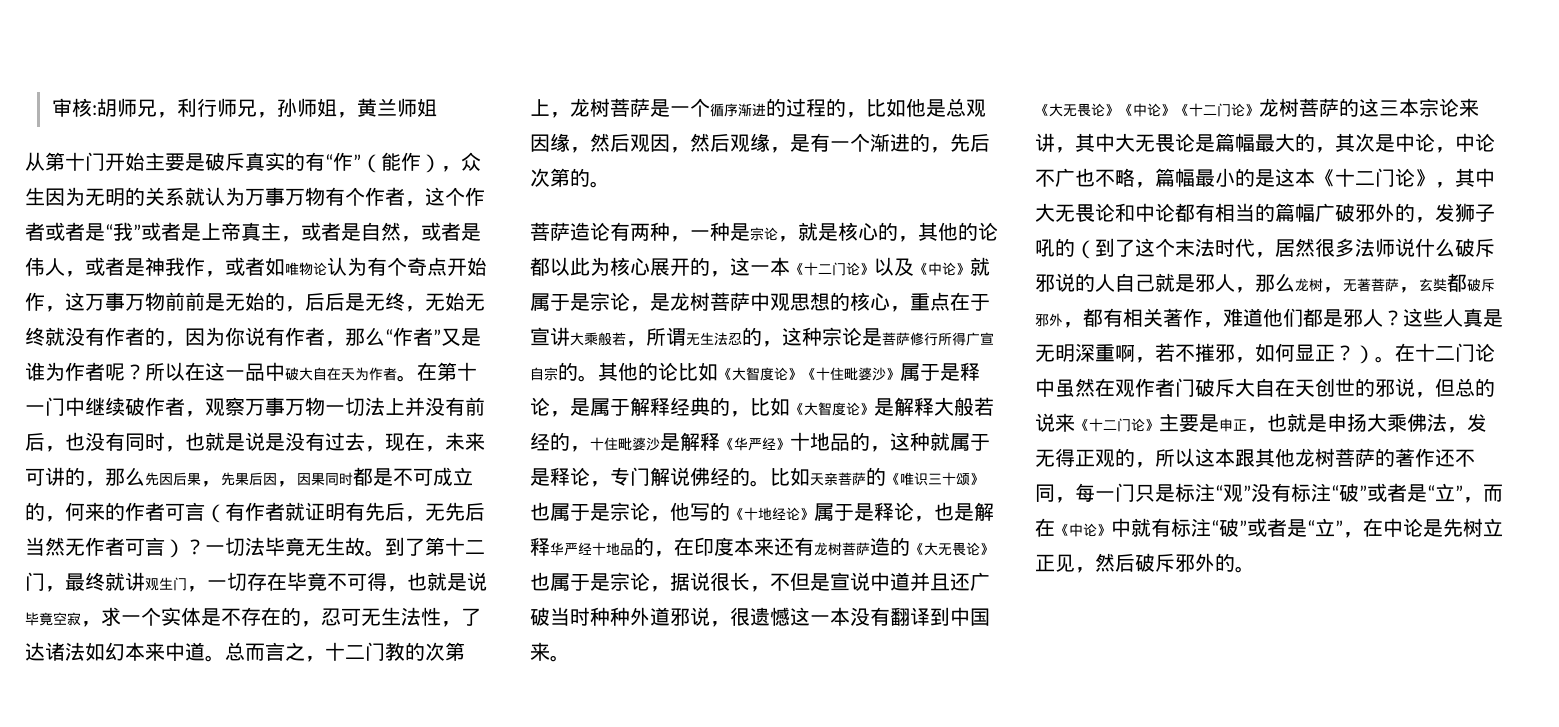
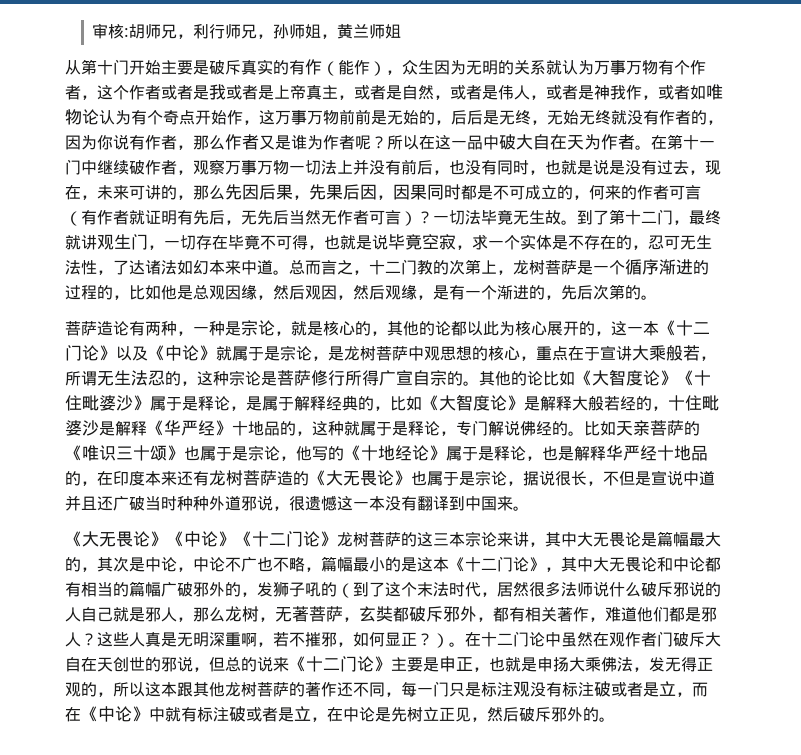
- 从第十门开始主要是破斥真实的有“作”（能作），众生因为无明的关系就认为万事万物有个作者，这个作者或者是“我”或者是上帝真主，或者是自然，或者是伟人，或者是神我作，或者如唯物论认为有个奇点开始作，这万事万物前前是无始的，后后是无终，无始无终就没有作者的，因为你说有作者，那么“作者”又是谁为作者呢？
+ 从第十门开始主要是破斥真实的有作（能作），众生因为无明的关系就认为万事万物有个作者，这个作者或者是我或者是上帝真主，或者是自然，或者是伟人，或者是神我作，或者如唯物论认为有个奇点开始作，这万事万物前前是无始的，后后是无终，无始无终就没有作者的，因为你说有作者，那么作者又是谁为作者呢？
- 在十二门论中虽然在观作者门破斥大自在天创世的邪说，但总的说来《十二门论》主要是申正，也就是申扬大乘佛法，发无得正观的，所以这本跟其他龙树菩萨的著作还不同，每一门只是标注“观”没有标注“破”或者是“立”，而在《中论》中就有标注“破”或者是“立”，在中论是先树立正见，然后破斥邪外的。
+ 在十二门论中虽然在观作者门破斥大自在天创世的邪说，但总的说来《十二门论》主要是申正，也就是申扬大乘佛法，发无得正观的，所以这本跟其他龙树菩萨的著作还不同，每一门只是标注观没有标注破或者是立，而在《中论》中就有标注破或者是立，在中论是先树立正见，然后破斥邪外的。

